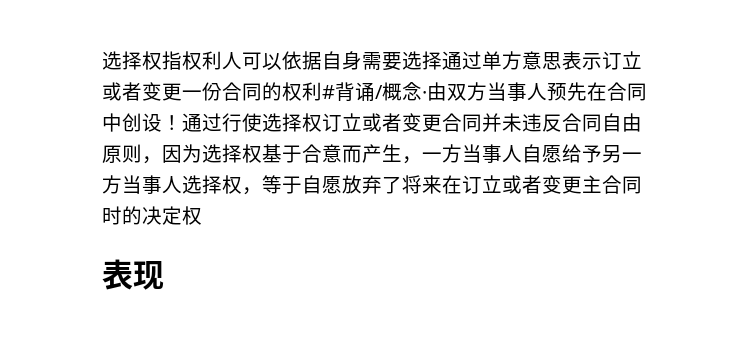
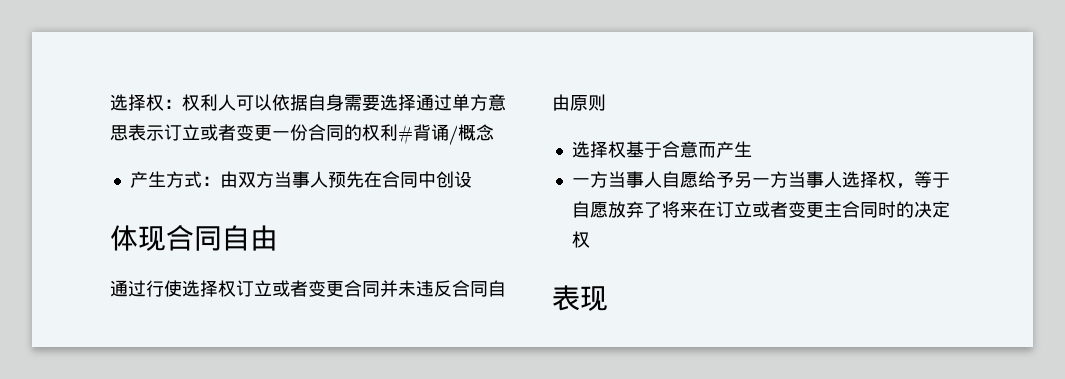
- 选择权指权利人可以依据自身需要选择通过单方意思表示订立或者变更一份合同的权利#背诵/概念·由双方当事人预先在合同中创设！通过行使选择权订立或者变更合同并未违反合同自由原则，因为选择权基于合意而产生，一方当事人自愿给予另一方当事人选择权，等于自愿放弃了将来在订立或者变更主合同时的决定权
+ 选择权：权利人可以依据自身需要选择通过单方意思表示订立或者变更一份合同的权利#背诵/概念
+ 产生方式：由双方当事人预先在合同中创设
+ 体现合同自由
+ 通过行使选择权订立或者变更合同并未违反合同自由原则
+ 选择权基于合意而产生
+ 一方当事人自愿给予另一方当事人选择权，等于自愿放弃了将来在订立或者变更主合同时的决定权

